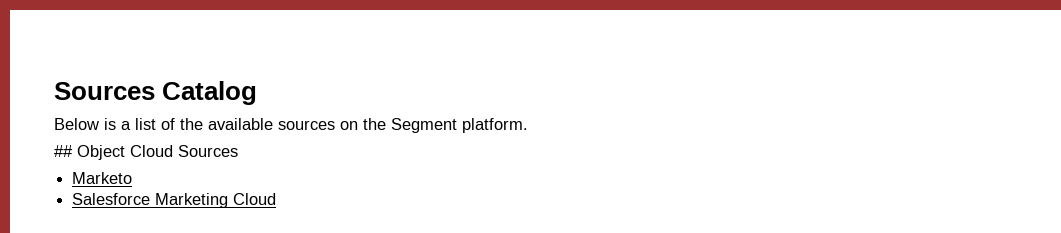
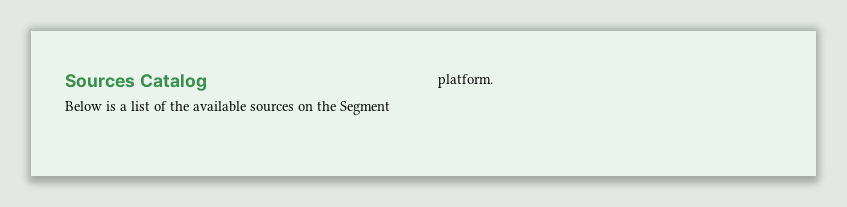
- ## Object Cloud Sources
- Marketo
- Salesforce Marketing Cloud

